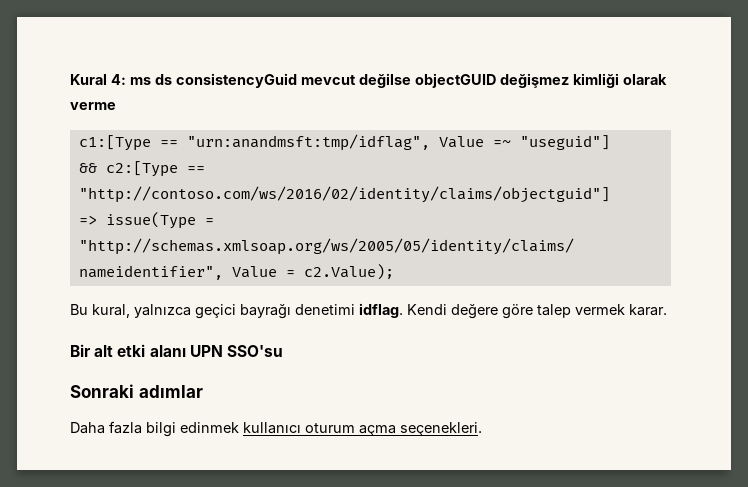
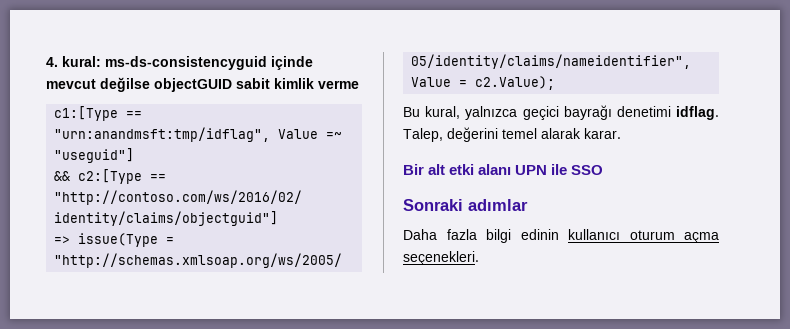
- Kural 4: ms ds consistencyGuid mevcut değilse objectGUID değişmez kimliği olarak verme
+ 4. kural: ms-ds-consistencyguid içinde mevcut değilse objectGUID sabit kimlik verme
- Kendi değere göre talep vermek karar.
+ Talep, değerini temel alarak karar.
- Bir alt etki alanı UPN SSO'su
+ Bir alt etki alanı UPN ile SSO
- Daha fazla bilgi edinmek kullanıcı oturum açma seçenekleri.
+ Daha fazla bilgi edinin kullanıcı oturum açma seçenekleri.

